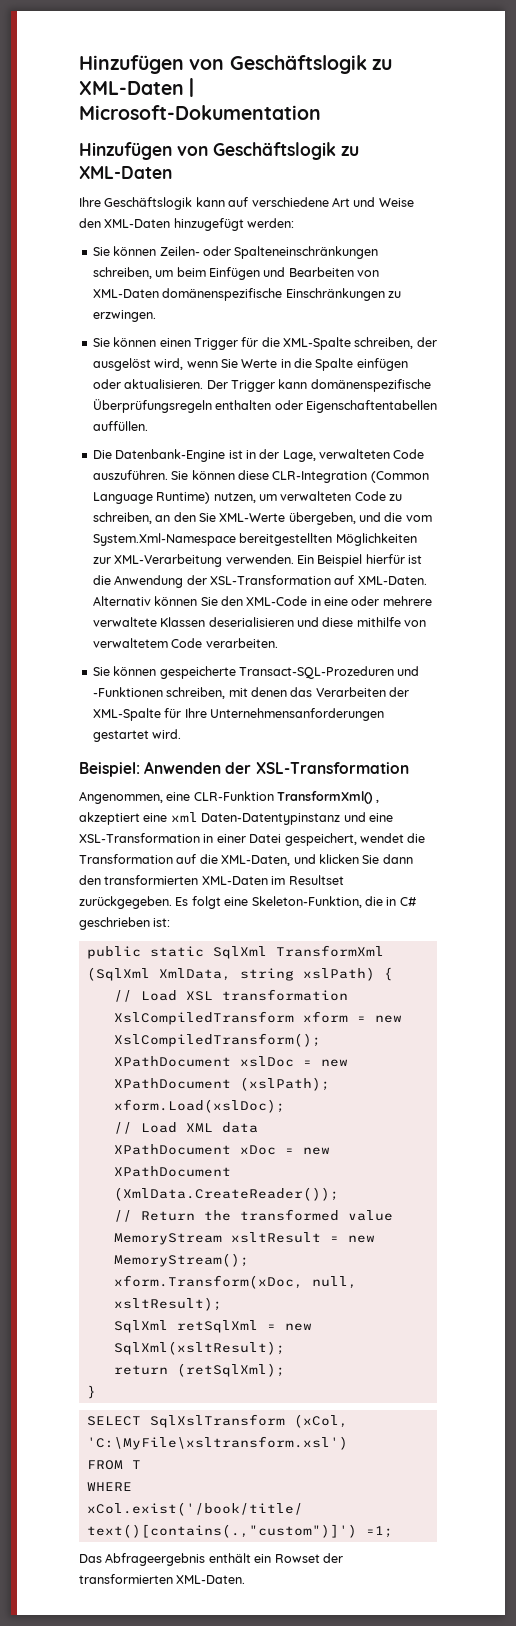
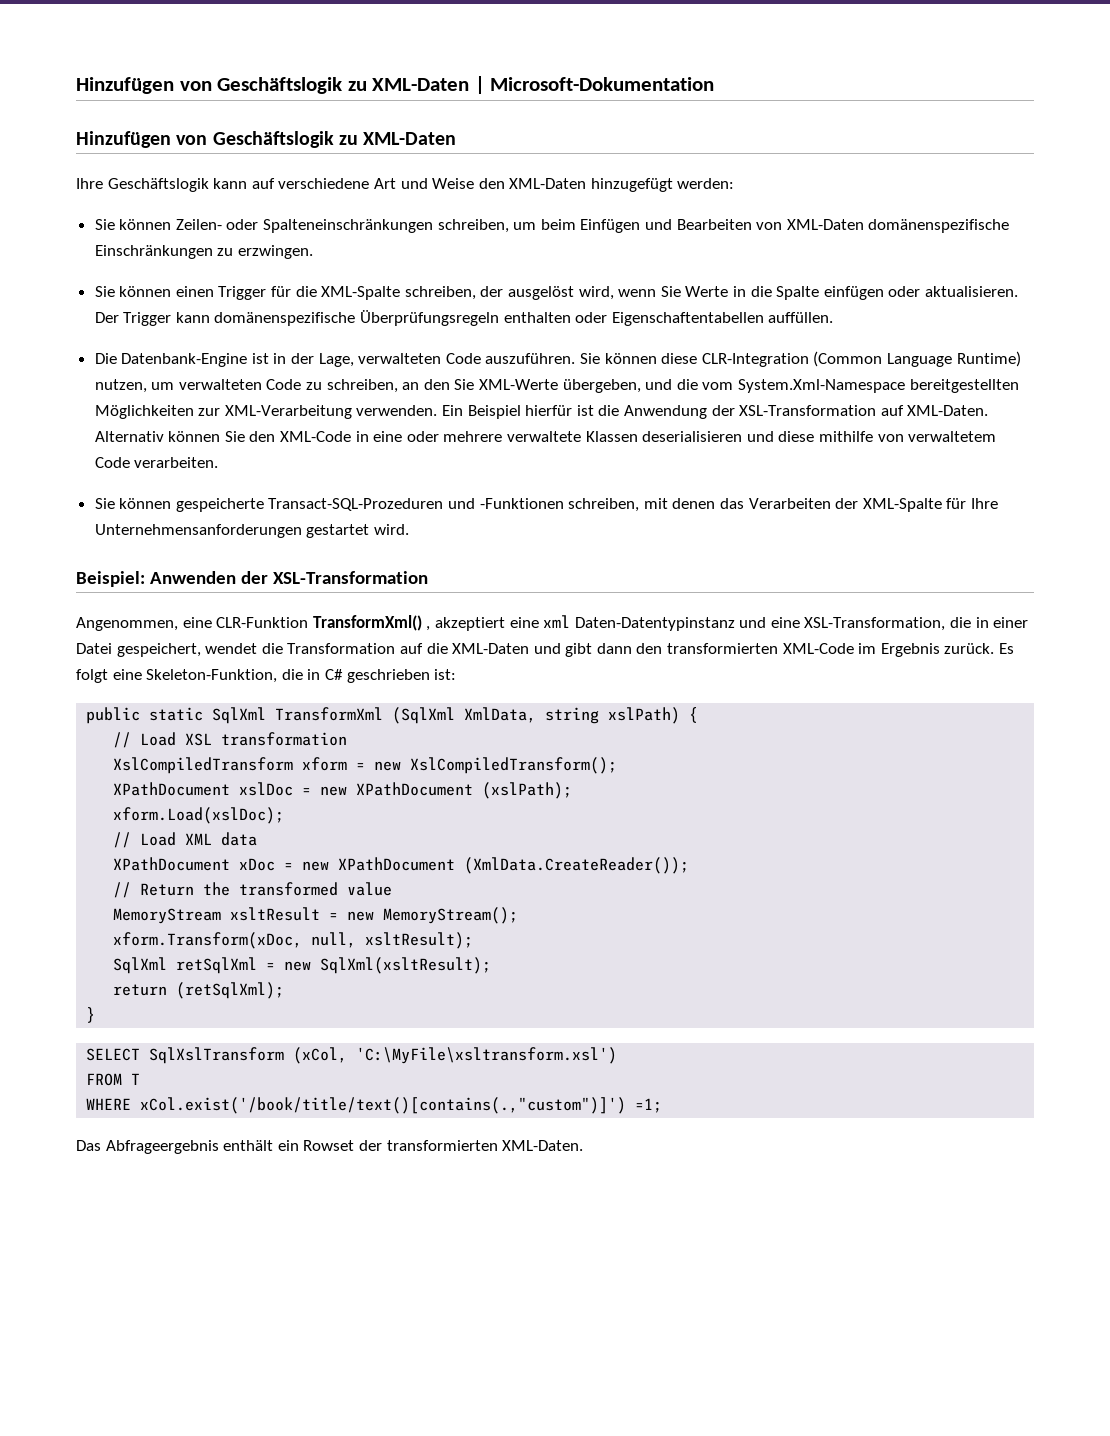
- Angenommen, eine CLR-Funktion TransformXml() , akzeptiert eine xml Daten-Datentypinstanz und eine XSL-Transformation in einer Datei gespeichert, wendet die Transformation auf die XML-Daten, und klicken Sie dann den transformierten XML-Daten im Resultset zurückgegeben.
+ Angenommen, eine CLR-Funktion TransformXml() , akzeptiert eine xml Daten-Datentypinstanz und eine XSL-Transformation, die in einer Datei gespeichert, wendet die Transformation auf die XML-Daten und gibt dann den transformierten XML-Code im Ergebnis zurück.

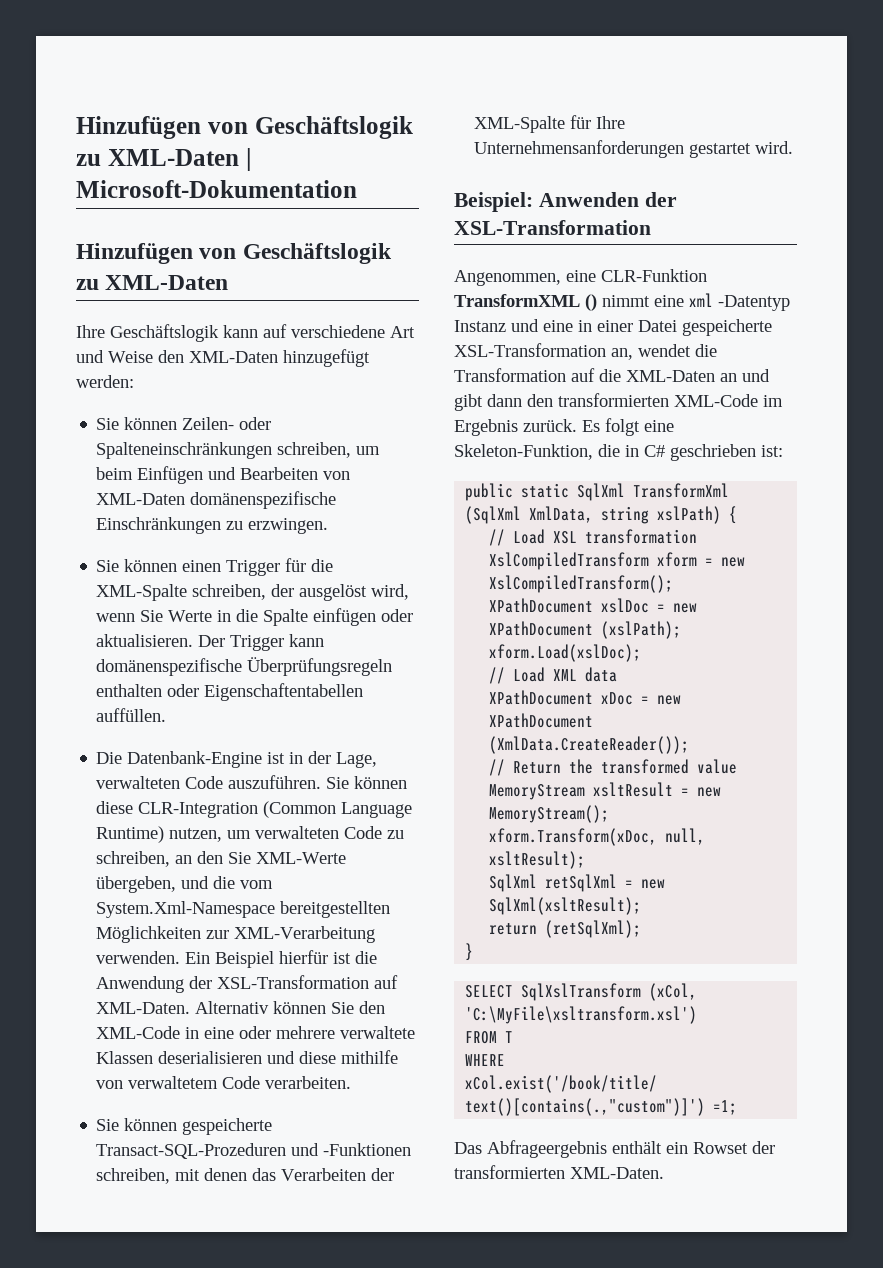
- Angenommen, eine CLR-Funktion TransformXml() , akzeptiert eine xml Daten-Datentypinstanz und eine XSL-Transformation, die in einer Datei gespeichert, wendet die Transformation auf die XML-Daten und gibt dann den transformierten XML-Code im Ergebnis zurück.
+ Angenommen, eine CLR-Funktion TransformXML () nimmt eine xml -Datentyp Instanz und eine in einer Datei gespeicherte XSL-Transformation an, wendet die Transformation auf die XML-Daten an und gibt dann den transformierten XML-Code im Ergebnis zurück.

